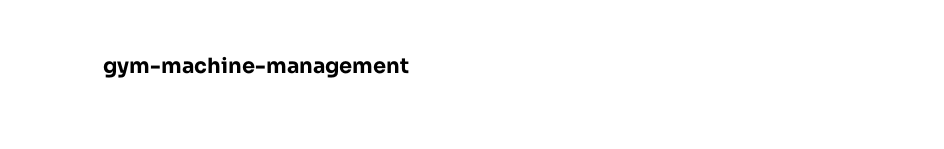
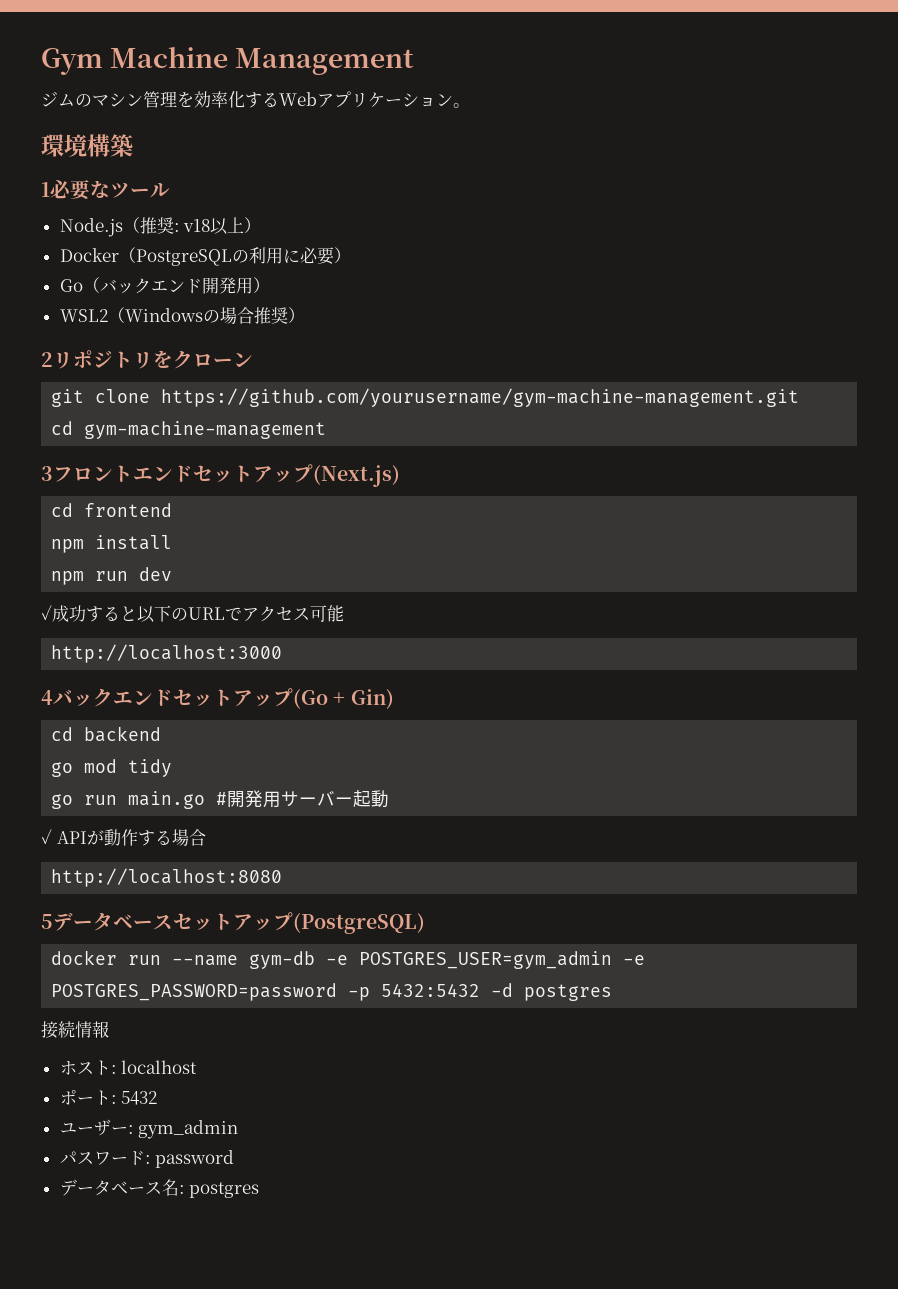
- gym-machine-management
+ Gym Machine Management
+ ジムのマシン管理を効率化するWebアプリケーション。
+ 環境構築
+ 1必要なツール
+ Node.js（推奨: v18以上）
+ Docker（PostgreSQLの利用に必要）
+ Go（バックエンド開発用）
+ WSL2（Windowsの場合推奨）
+ 2リポジトリをクローン
+ git clone https://github.com/yourusername/gym-machine-management.git
+ cd gym-machine-management
+ 3フロントエンドセットアップ(Next.js)
+ cd frontend
+ npm install
+ npm run dev
+ ✓成功すると以下のURLでアクセス可能
+ http://localhost:3000
+ 4バックエンドセットアップ(Go + Gin)
+ cd backend
+ go mod tidy
+ go run main.go #開発用サーバー起動
+ ✓ APIが動作する場合
+ http://localhost:8080
+ 5データベースセットアップ(PostgreSQL)
+ docker run --name gym-db -e POSTGRES_USER=gym_admin -e POSTGRES_PASSWORD=password -p 5432:5432 -d postgres
+ 接続情報
+ ホスト: localhost
+ ポート: 5432
+ ユーザー: gym_admin
+ パスワード: password
+ データベース名: postgres

